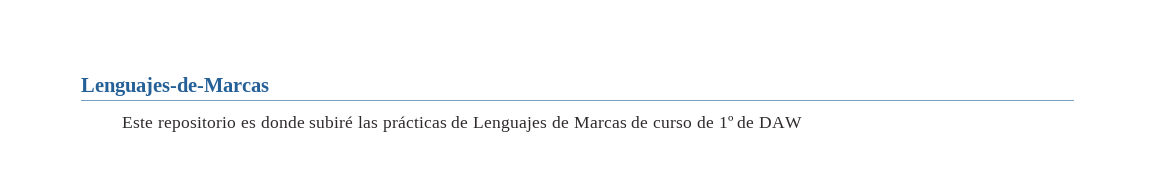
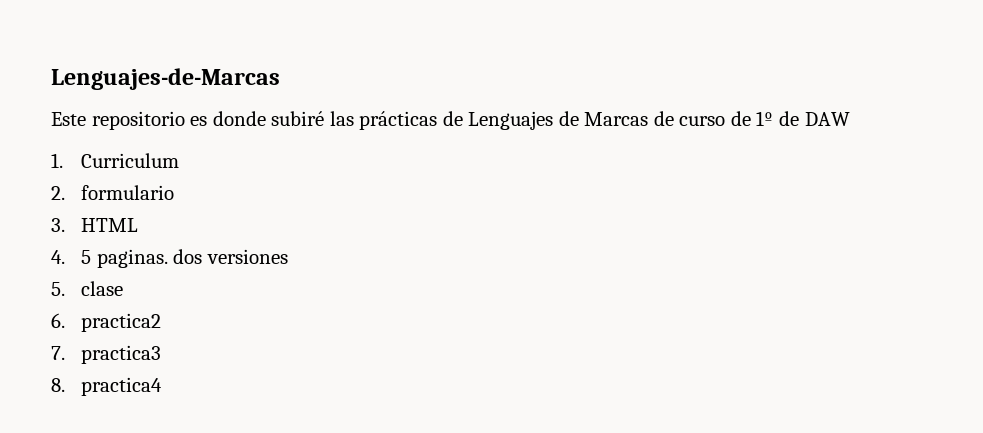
+ 1. Curriculum
+ 2. formulario
+ 3. HTML
+ 4. 5 paginas. dos versiones
+ 5. clase
+ 6. practica2
+ 7. practica3
+ 8. practica4

